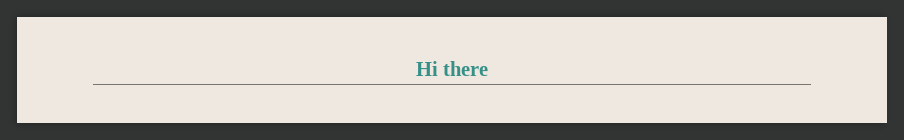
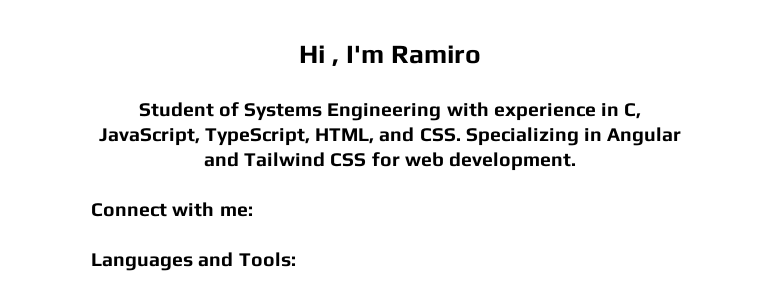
- Hi there
+ Hi , I'm Ramiro
+ Student of Systems Engineering with experience in C, JavaScript, TypeScript, HTML, and CSS. Specializing in Angular and Tailwind CSS for web development.
+ Connect with me:
+ Languages and Tools:

